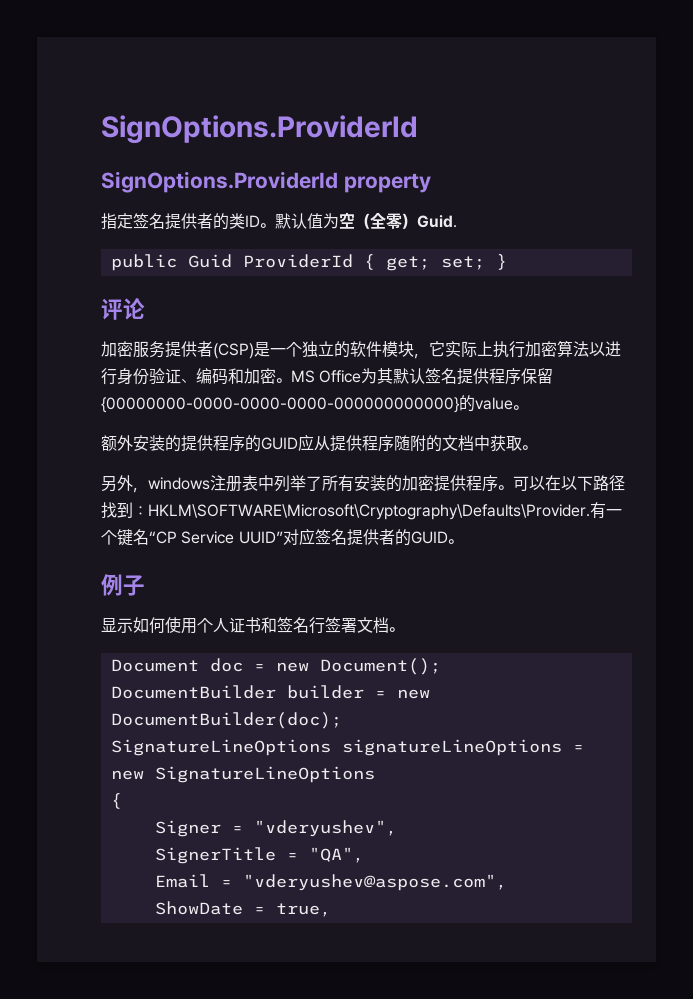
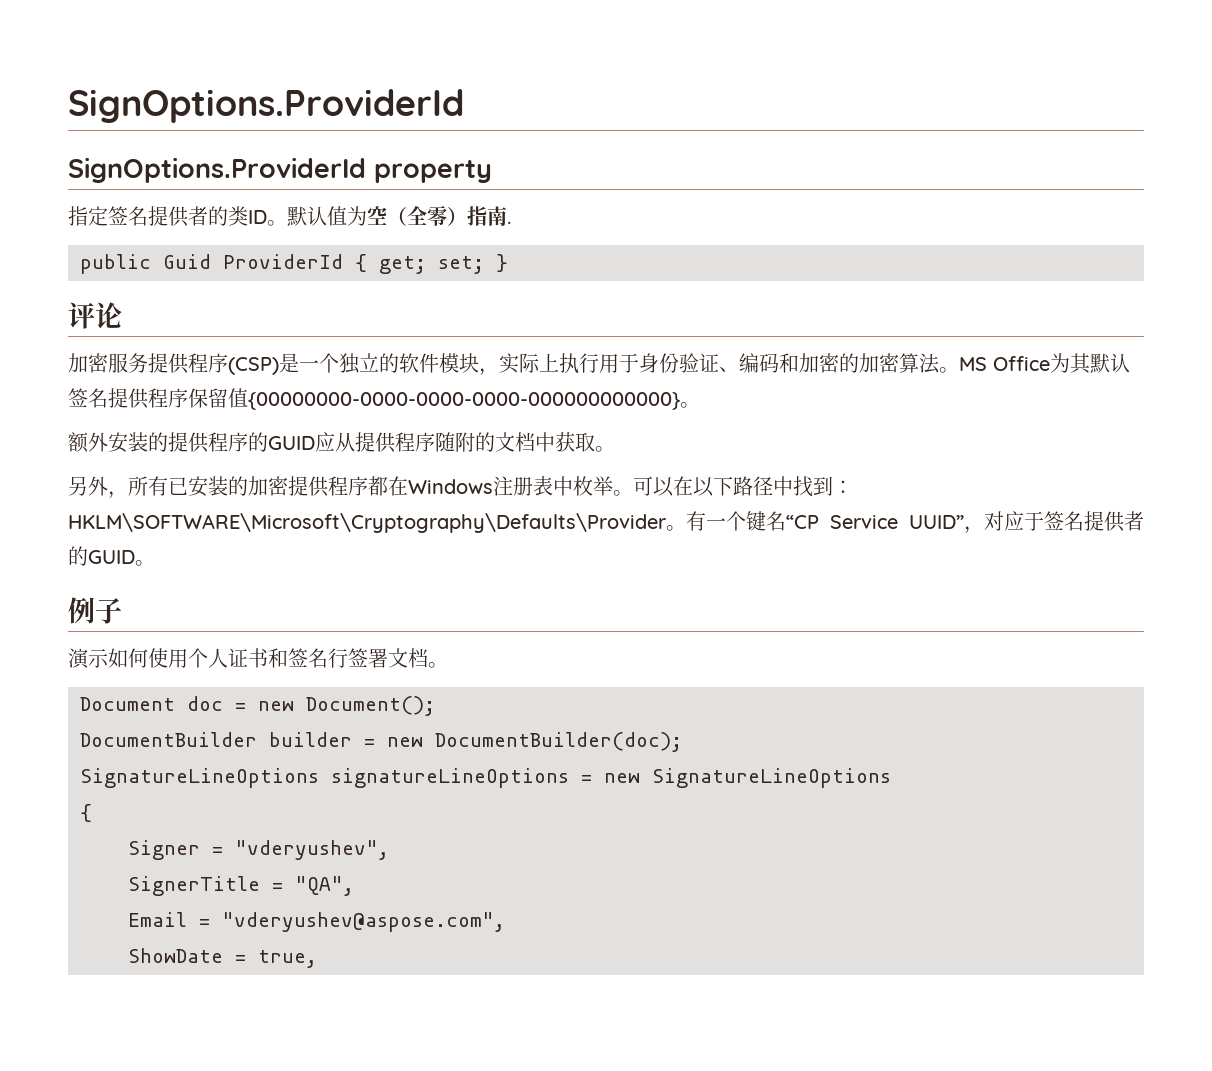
- 默认值为空（全零）Guid.
+ 默认值为空（全零）指南.
- 加密服务提供者(CSP)是一个独立的软件模块，它实际上执行加密算法以进行身份验证、编码和加密。
+ 加密服务提供程序(CSP)是一个独立的软件模块，实际上执行用于身份验证、编码和加密的加密算法。
- MS Office为其默认签名提供程序保留{00000000-0000-0000-0000-000000000000}的value。
+ MS Office为其默认签名提供程序保留值{00000000-0000-0000-0000-000000000000}。
- 另外，windows注册表中列举了所有安装的加密提供程序。
+ 另外，所有已安装的加密提供程序都在Windows注册表中枚举。
- 可以在以下路径找到：HKLM\SOFTWARE\Microsoft\Cryptography\Defaults\Provider.
+ 可以在以下路径中找到：HKLM\SOFTWARE\Microsoft\Cryptography\Defaults\Provider。
- 有一个键名“CP Service UUID”对应签名提供者的GUID。
+ 有一个键名“CP Service UUID”，对应于签名提供者的GUID。
- 显示如何使用个人证书和签名行签署文档。
+ 演示如何使用个人证书和签名行签署文档。

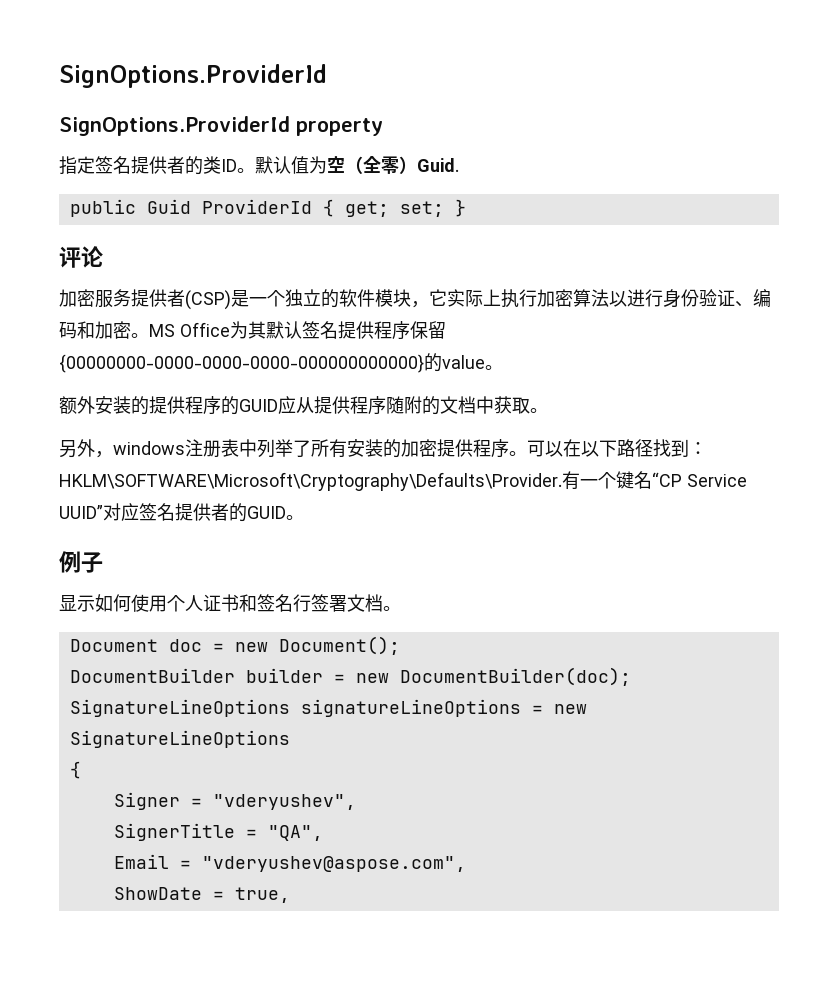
- 默认值为空（全零）指南.
+ 默认值为空（全零）Guid.
- 加密服务提供程序(CSP)是一个独立的软件模块，实际上执行用于身份验证、编码和加密的加密算法。
+ 加密服务提供者(CSP)是一个独立的软件模块，它实际上执行加密算法以进行身份验证、编码和加密。
- MS Office为其默认签名提供程序保留值{00000000-0000-0000-0000-000000000000}。
+ MS Office为其默认签名提供程序保留{00000000-0000-0000-0000-000000000000}的value。
- 另外，所有已安装的加密提供程序都在Windows注册表中枚举。
+ 另外，windows注册表中列举了所有安装的加密提供程序。
- 可以在以下路径中找到：HKLM\SOFTWARE\Microsoft\Cryptography\Defaults\Provider。
+ 可以在以下路径找到：HKLM\SOFTWARE\Microsoft\Cryptography\Defaults\Provider.
- 有一个键名“CP Service UUID”，对应于签名提供者的GUID。
+ 有一个键名“CP Service UUID”对应签名提供者的GUID。
- 演示如何使用个人证书和签名行签署文档。
+ 显示如何使用个人证书和签名行签署文档。

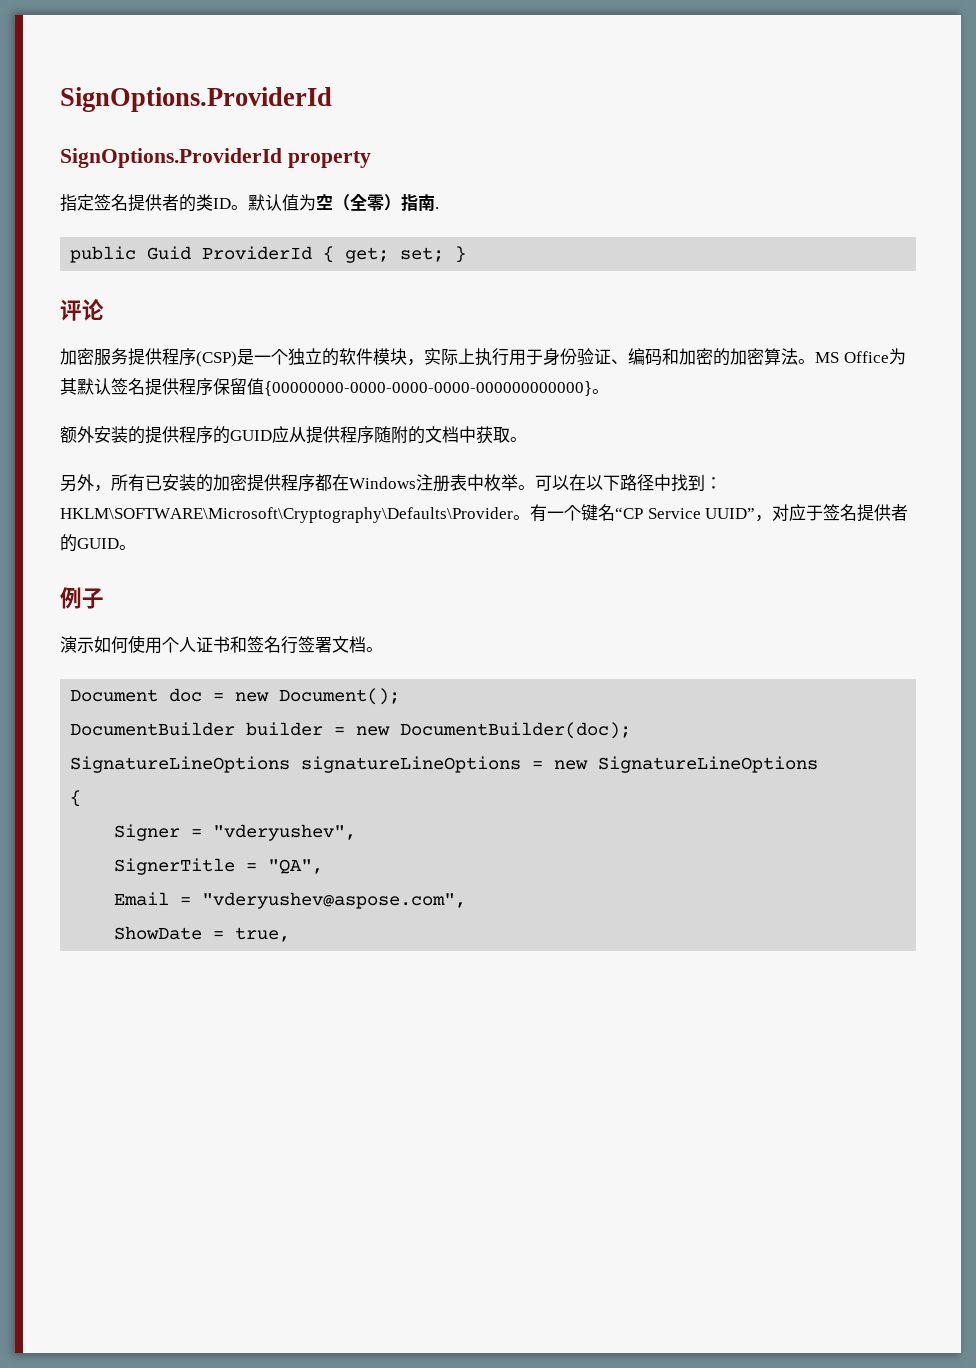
- 默认值为空（全零）Guid.
+ 默认值为空（全零）指南.
- 加密服务提供者(CSP)是一个独立的软件模块，它实际上执行加密算法以进行身份验证、编码和加密。
+ 加密服务提供程序(CSP)是一个独立的软件模块，实际上执行用于身份验证、编码和加密的加密算法。
- MS Office为其默认签名提供程序保留{00000000-0000-0000-0000-000000000000}的value。
+ MS Office为其默认签名提供程序保留值{00000000-0000-0000-0000-000000000000}。
- 另外，windows注册表中列举了所有安装的加密提供程序。
+ 另外，所有已安装的加密提供程序都在Windows注册表中枚举。
- 可以在以下路径找到：HKLM\SOFTWARE\Microsoft\Cryptography\Defaults\Provider.
+ 可以在以下路径中找到：HKLM\SOFTWARE\Microsoft\Cryptography\Defaults\Provider。
- 有一个键名“CP Service UUID”对应签名提供者的GUID。
+ 有一个键名“CP Service UUID”，对应于签名提供者的GUID。
- 显示如何使用个人证书和签名行签署文档。
+ 演示如何使用个人证书和签名行签署文档。

